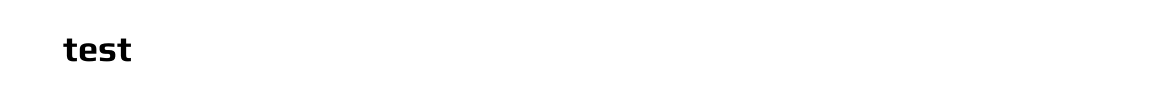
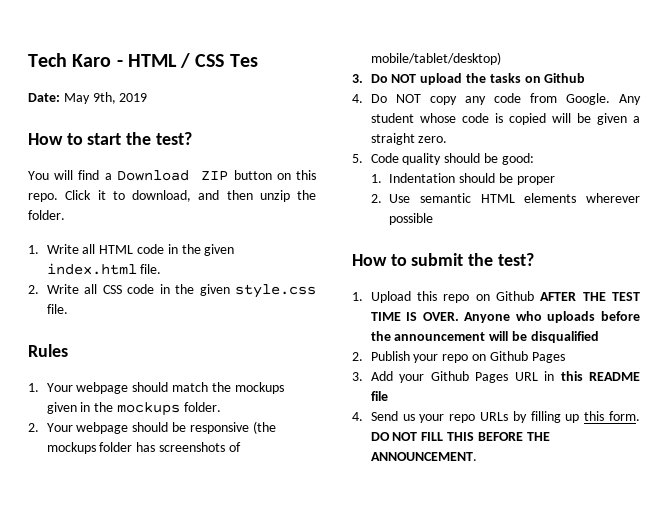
- test
+ Tech Karo - HTML / CSS Tes
+ Date: May 9th, 2019
+ How to start the test?
+ You will find a Download ZIP button on this repo. Click it to download, and then unzip the folder.
+ 1. Write all HTML code in the given index.html file.
+ 2. Write all CSS code in the given style.css file.
+ Rules
+ 1. Your webpage should match the mockups given in the mockups folder.
+ 2. Your webpage should be responsive (the mockups folder has screenshots of mobile/tablet/desktop)
+ 3. Do NOT upload the tasks on Github
+ 4. Do NOT copy any code from Google. Any student whose code is copied will be given a straight zero.
+ 5. Code quality should be good:
+ 1. Indentation should be proper
+ 2. Use semantic HTML elements wherever possible
+ How to submit the test?
+ 1. Upload this repo on Github AFTER THE TEST TIME IS OVER. Anyone who uploads before the announcement will be disqualified
+ 2. Publish your repo on Github Pages
+ 3. Add your Github Pages URL in this README file
+ 4. Send us your repo URLs by filling up this form. DO NOT FILL THIS BEFORE THE ANNOUNCEMENT.

